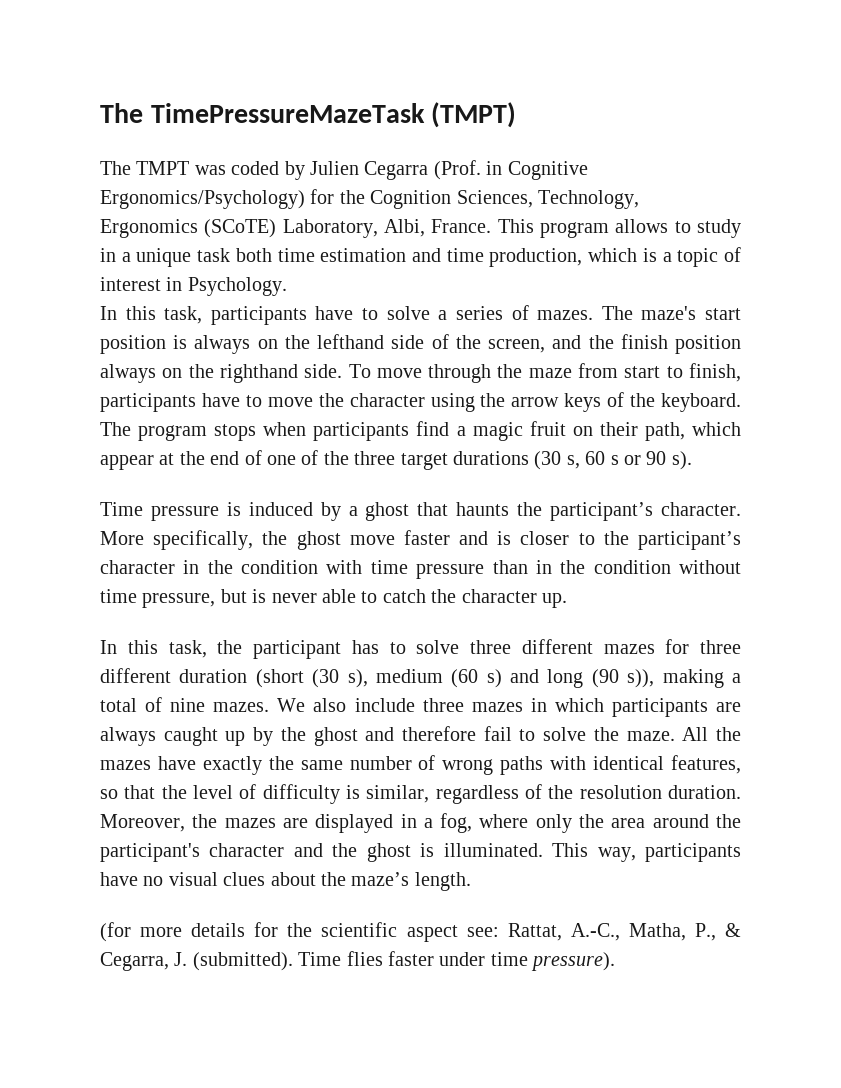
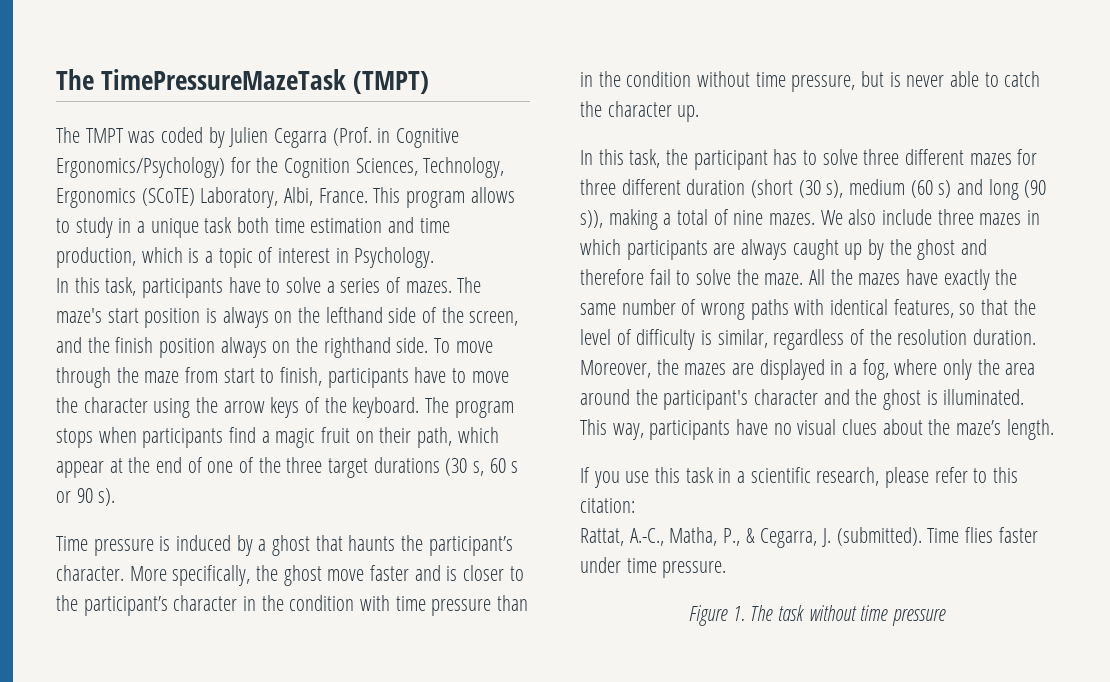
- (for more details for the scientific aspect see: Rattat, A.-C., Matha, P., & Cegarra, J. (submitted).
+ If you use this task in a scientific research, please refer to this citation:
+ Rattat, A.-C., Matha, P., & Cegarra, J. (submitted).
- Time flies faster under time pressure).
+ Time flies faster under time pressure.
+ Figure 1. The task without time pressure

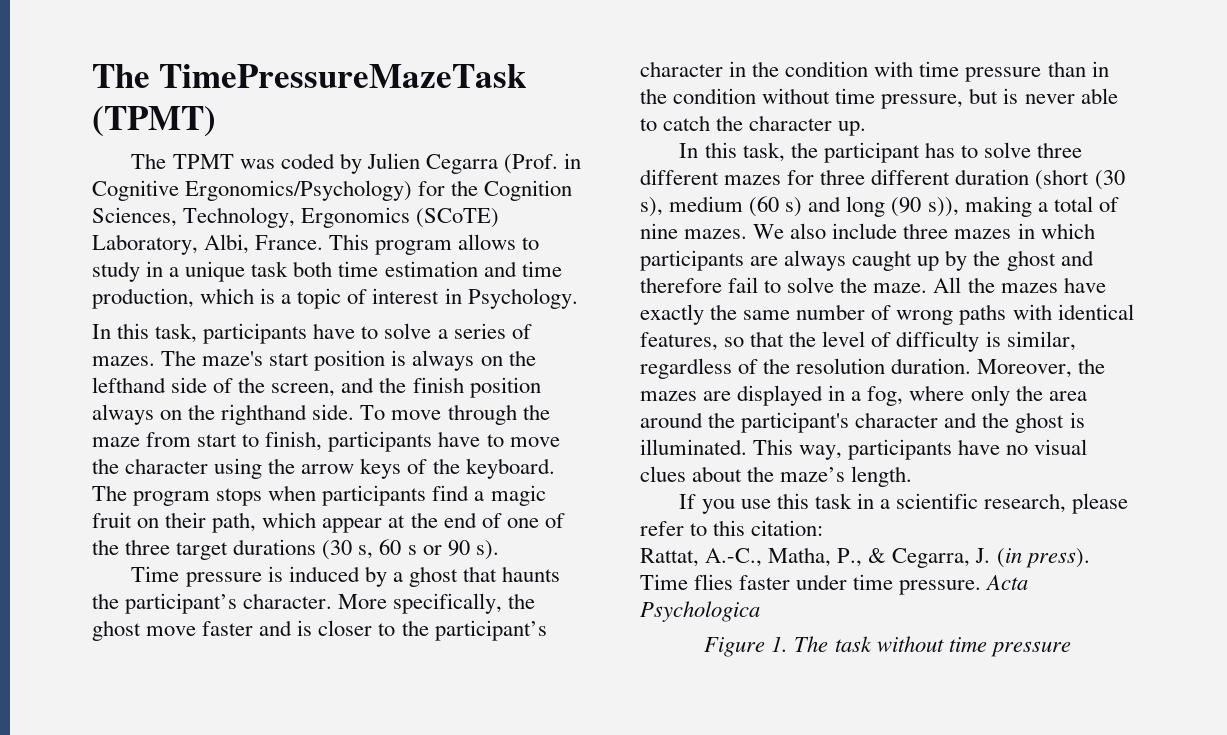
- The TimePressureMazeTask (TMPT)
- The TMPT was coded by Julien Cegarra (Prof. in Cognitive Ergonomics/Psychology) for the Cognition Sciences, Technology, Ergonomics (SCoTE) Laboratory, Albi, France.
+ The TimePressureMazeTask (TPMT)
+ The TPMT was coded by Julien Cegarra (Prof. in Cognitive Ergonomics/Psychology) for the Cognition Sciences, Technology, Ergonomics (SCoTE) Laboratory, Albi, France.
- Rattat, A.-C., Matha, P., & Cegarra, J. (submitted).
+ Rattat, A.-C., Matha, P., & Cegarra, J. (in press).
+ Acta Psychologica

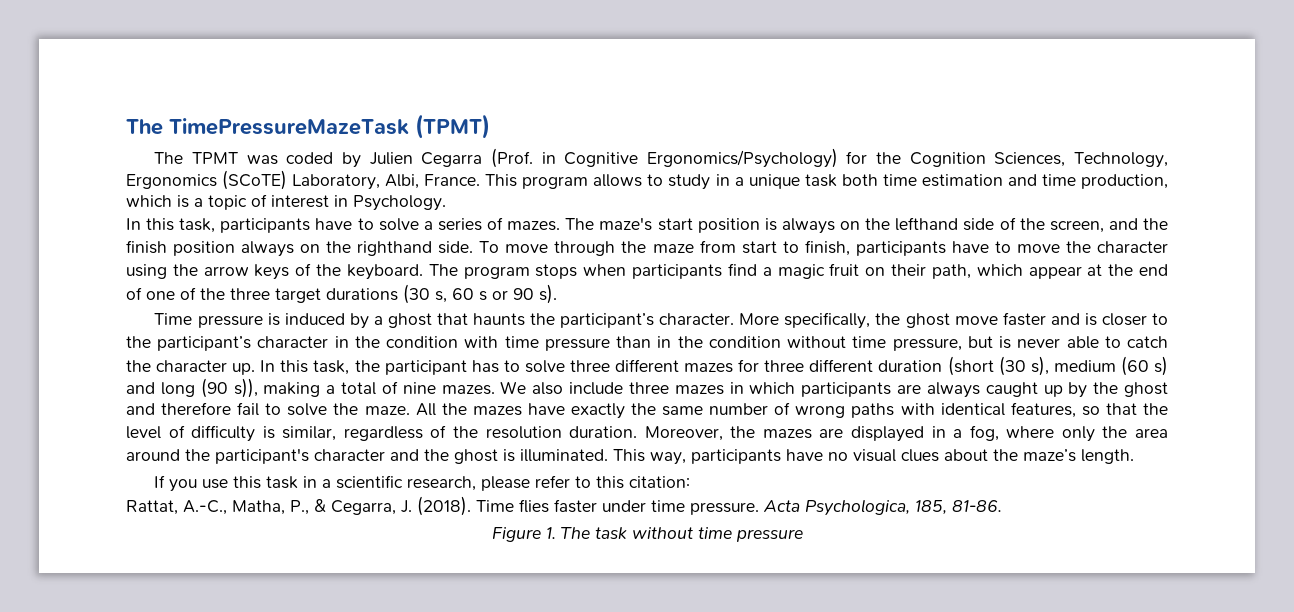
- More specifically, the ghost move faster and is closer to the participant’s character in the condition with time pressure than in the condition without time pressure, but is never able to catch the character up.
- In this task, the participant has to solve three different mazes for three different duration (short (30 s), medium (60 s) and long (90 s)), making a total of nine mazes.
+ More specifically, the ghost move faster and is closer to the participant’s character in the condition with time pressure than in the condition without time pressure, but is never able to catch the character up. In this task, the participant has to solve three different mazes for three different duration (short (30 s), medium (60 s) and long (90 s)), making a total of nine mazes.
- Rattat, A.-C., Matha, P., & Cegarra, J. (in press).
+ Rattat, A.-C., Matha, P., & Cegarra, J. (2018).
- Acta Psychologica
+ Acta Psychologica, 185, 81-86.

